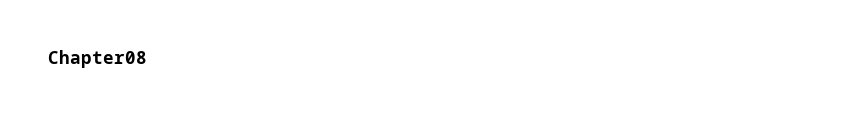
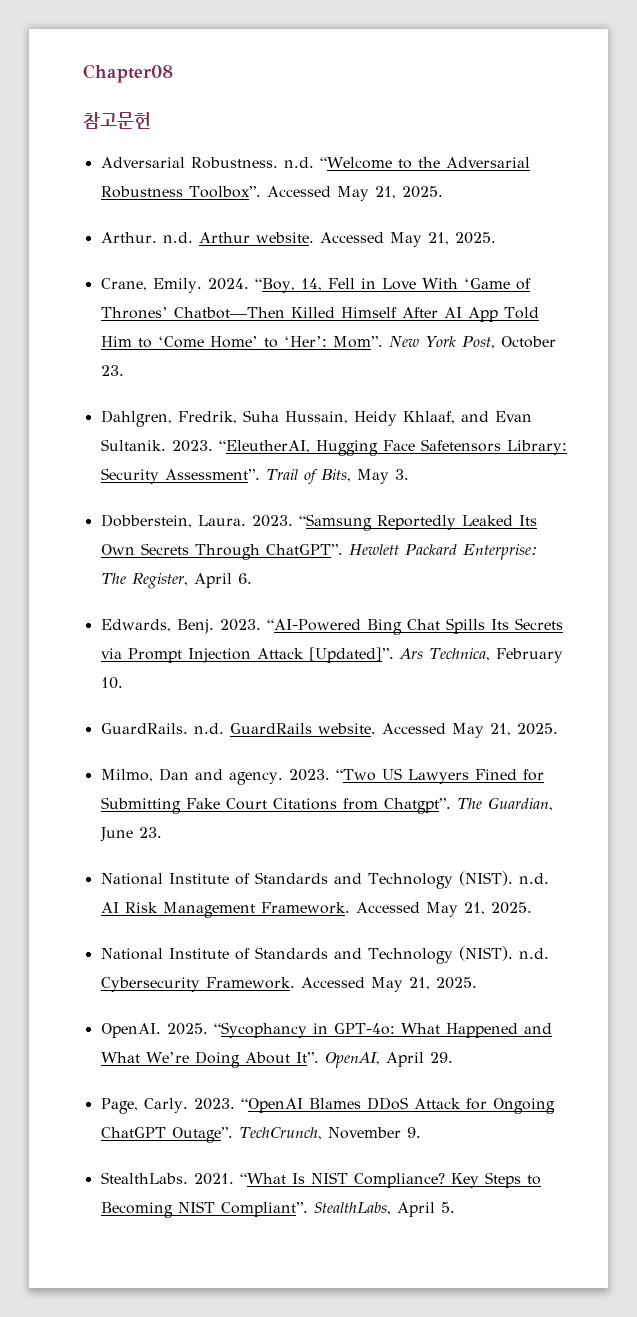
+ 참고문헌
+ Adversarial Robustness. n.d. “Welcome to the Adversarial Robustness Toolbox”. Accessed May 21, 2025.
+ Arthur. n.d. Arthur website. Accessed May 21, 2025.
+ Crane, Emily. 2024. “Boy, 14, Fell in Love With ‘Game of Thrones’ Chatbot—Then Killed Himself After AI App Told Him to ‘Come Home’ to ‘Her’: Mom”. New York Post, October 23.
+ Dahlgren, Fredrik, Suha Hussain, Heidy Khlaaf, and Evan Sultanik. 2023. “EleutherAI, Hugging Face Safetensors Library: Security Assessment”. Trail of Bits, May 3.
+ Dobberstein, Laura. 2023. “Samsung Reportedly Leaked Its Own Secrets Through ChatGPT”. Hewlett Packard Enterprise: The Register, April 6.
+ Edwards, Benj. 2023. “AI-Powered Bing Chat Spills Its Secrets via Prompt Injection Attack [Updated]”. Ars Technica, February 10.
+ GuardRails. n.d. GuardRails website. Accessed May 21, 2025.
+ Milmo, Dan and agency. 2023. “Two US Lawyers Fined for Submitting Fake Court Citations from Chatgpt”. The Guardian, June 23.
+ National Institute of Standards and Technology (NIST). n.d. AI Risk Management Framework. Accessed May 21, 2025.
+ National Institute of Standards and Technology (NIST). n.d. Cybersecurity Framework. Accessed May 21, 2025.
+ OpenAI. 2025. “Sycophancy in GPT-4o: What Happened and What We’re Doing About It”. OpenAI, April 29.
+ Page, Carly. 2023. “OpenAI Blames DDoS Attack for Ongoing ChatGPT Outage”. TechCrunch, November 9.
+ StealthLabs. 2021. “What Is NIST Compliance? Key Steps to Becoming NIST Compliant”. StealthLabs, April 5.

